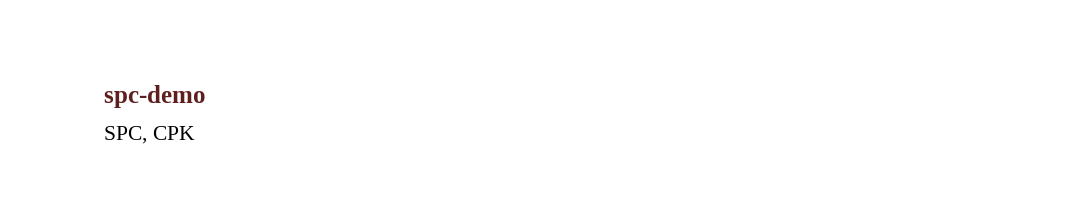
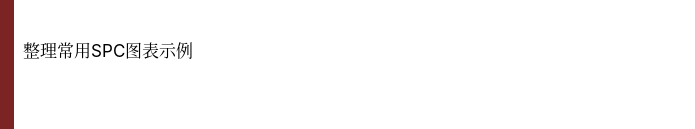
- spc-demo
- SPC, CPK
+ 整理常用SPC图表示例

